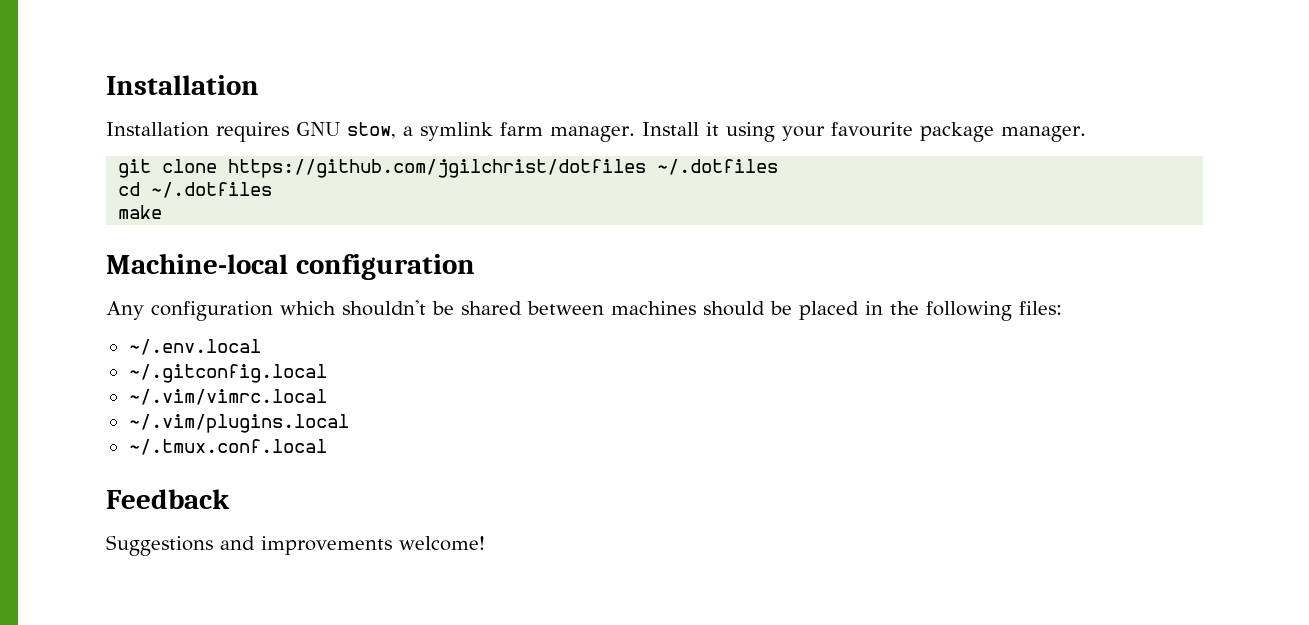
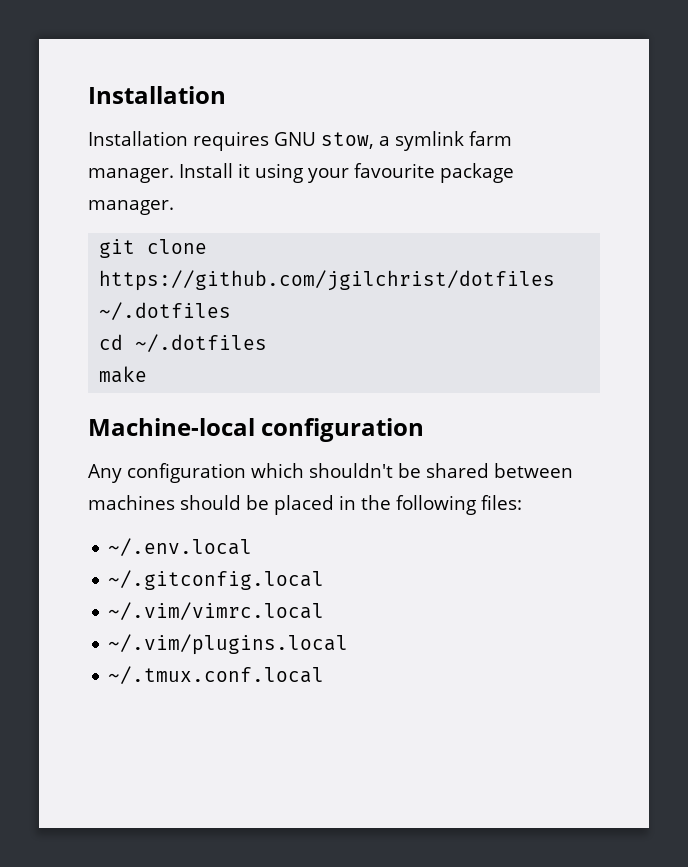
- Feedback
- Suggestions and improvements welcome!

